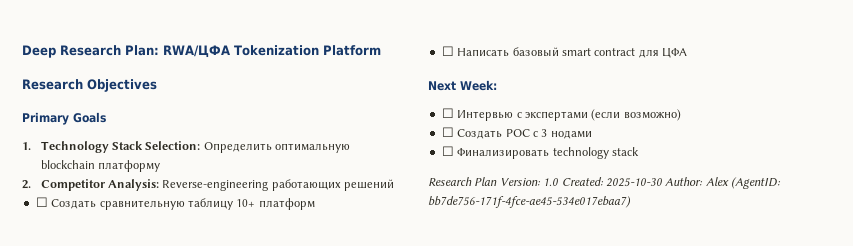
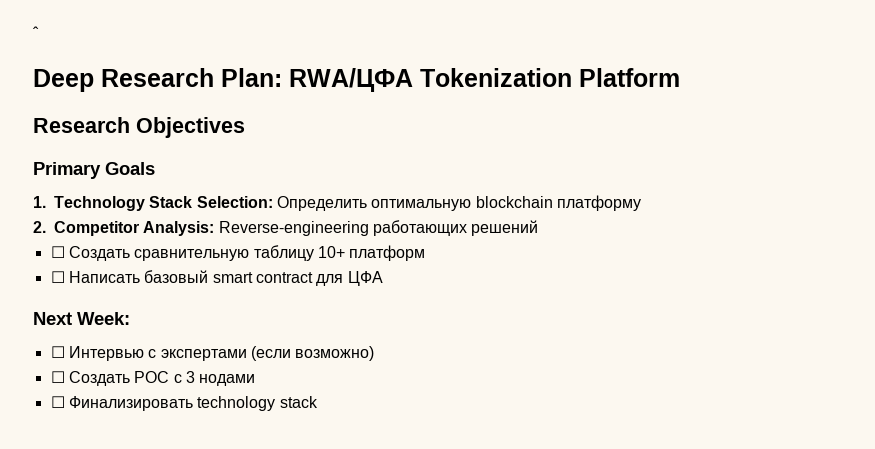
+ ˆ
- Research Plan Version: 1.0 Created: 2025-10-30 Author: Alex (AgentID: bb7de756-171f-4fce-ae45-534e017ebaa7)

